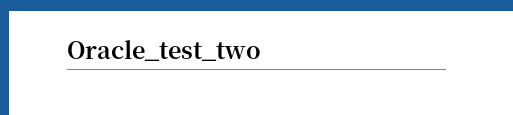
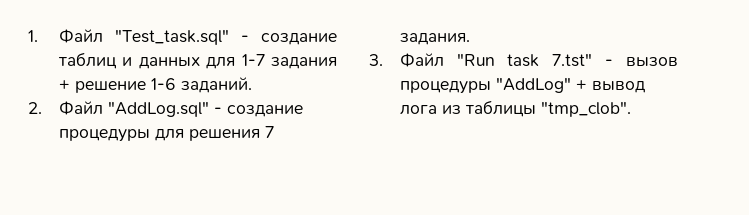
- Oracle_test_two
+ 1. Файл "Test_task.sql" - создание таблиц и данных для 1-7 задания + решение 1-6 заданий.
+ 2. Файл "AddLog.sql" - создание процедуры для решения 7 задания.
+ 3. Файл "Run task 7.tst" - вызов процедуры "AddLog" + вывод лога из таблицы "tmp_clob".

